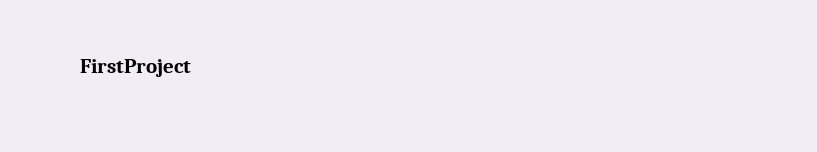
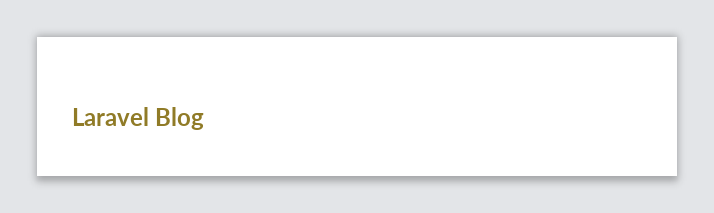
- FirstProject
+ Laravel Blog

